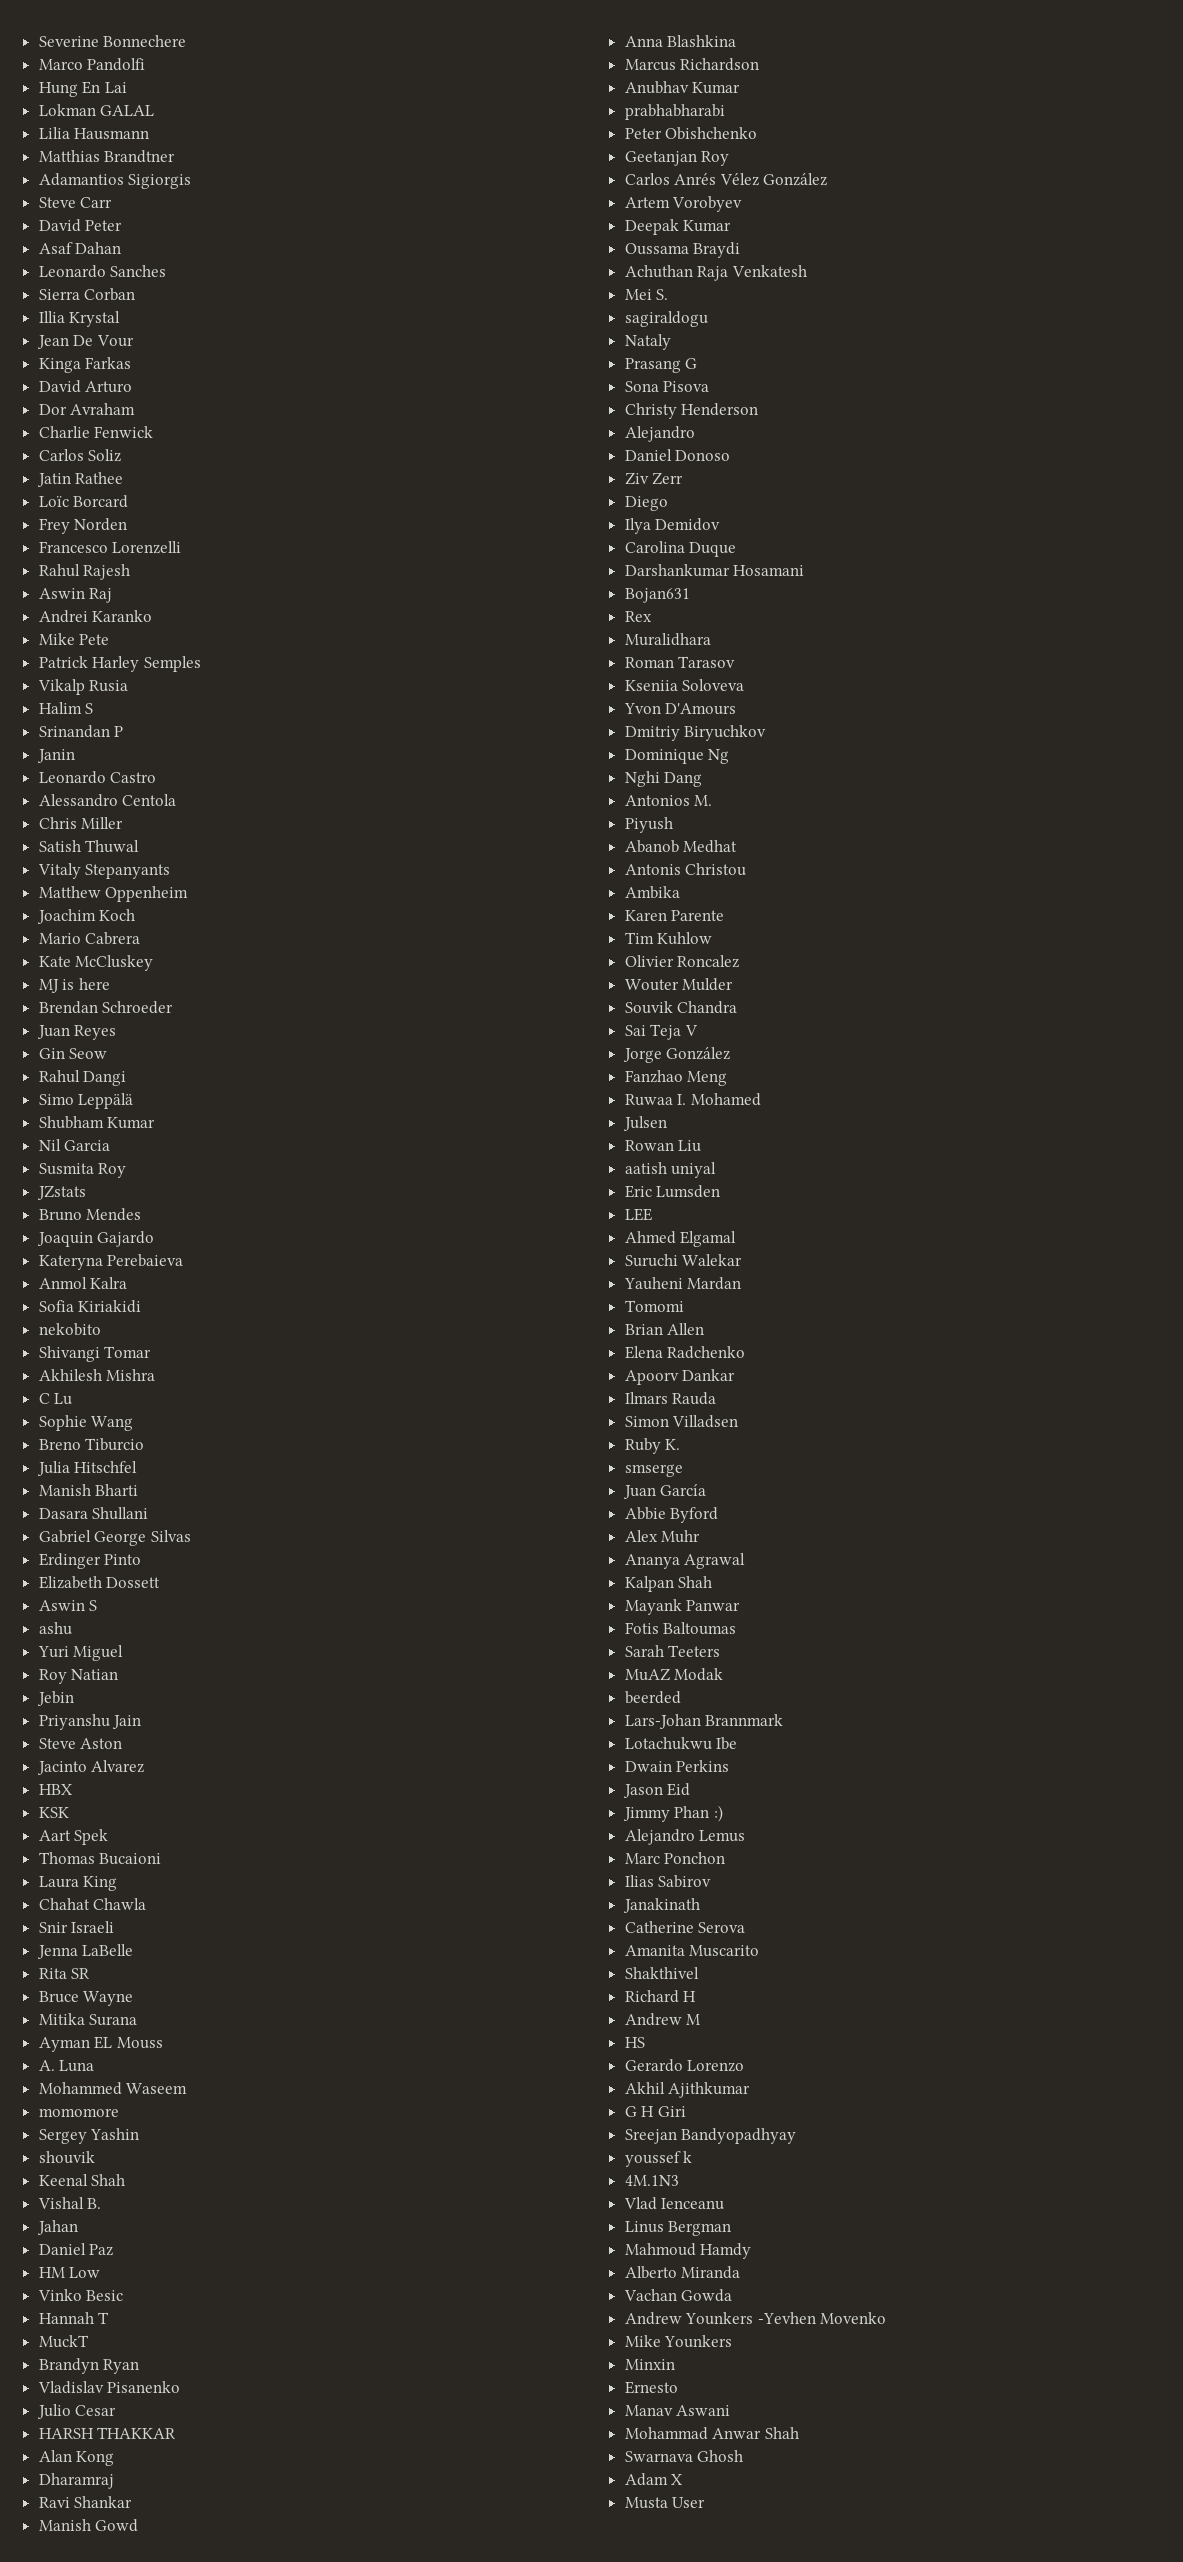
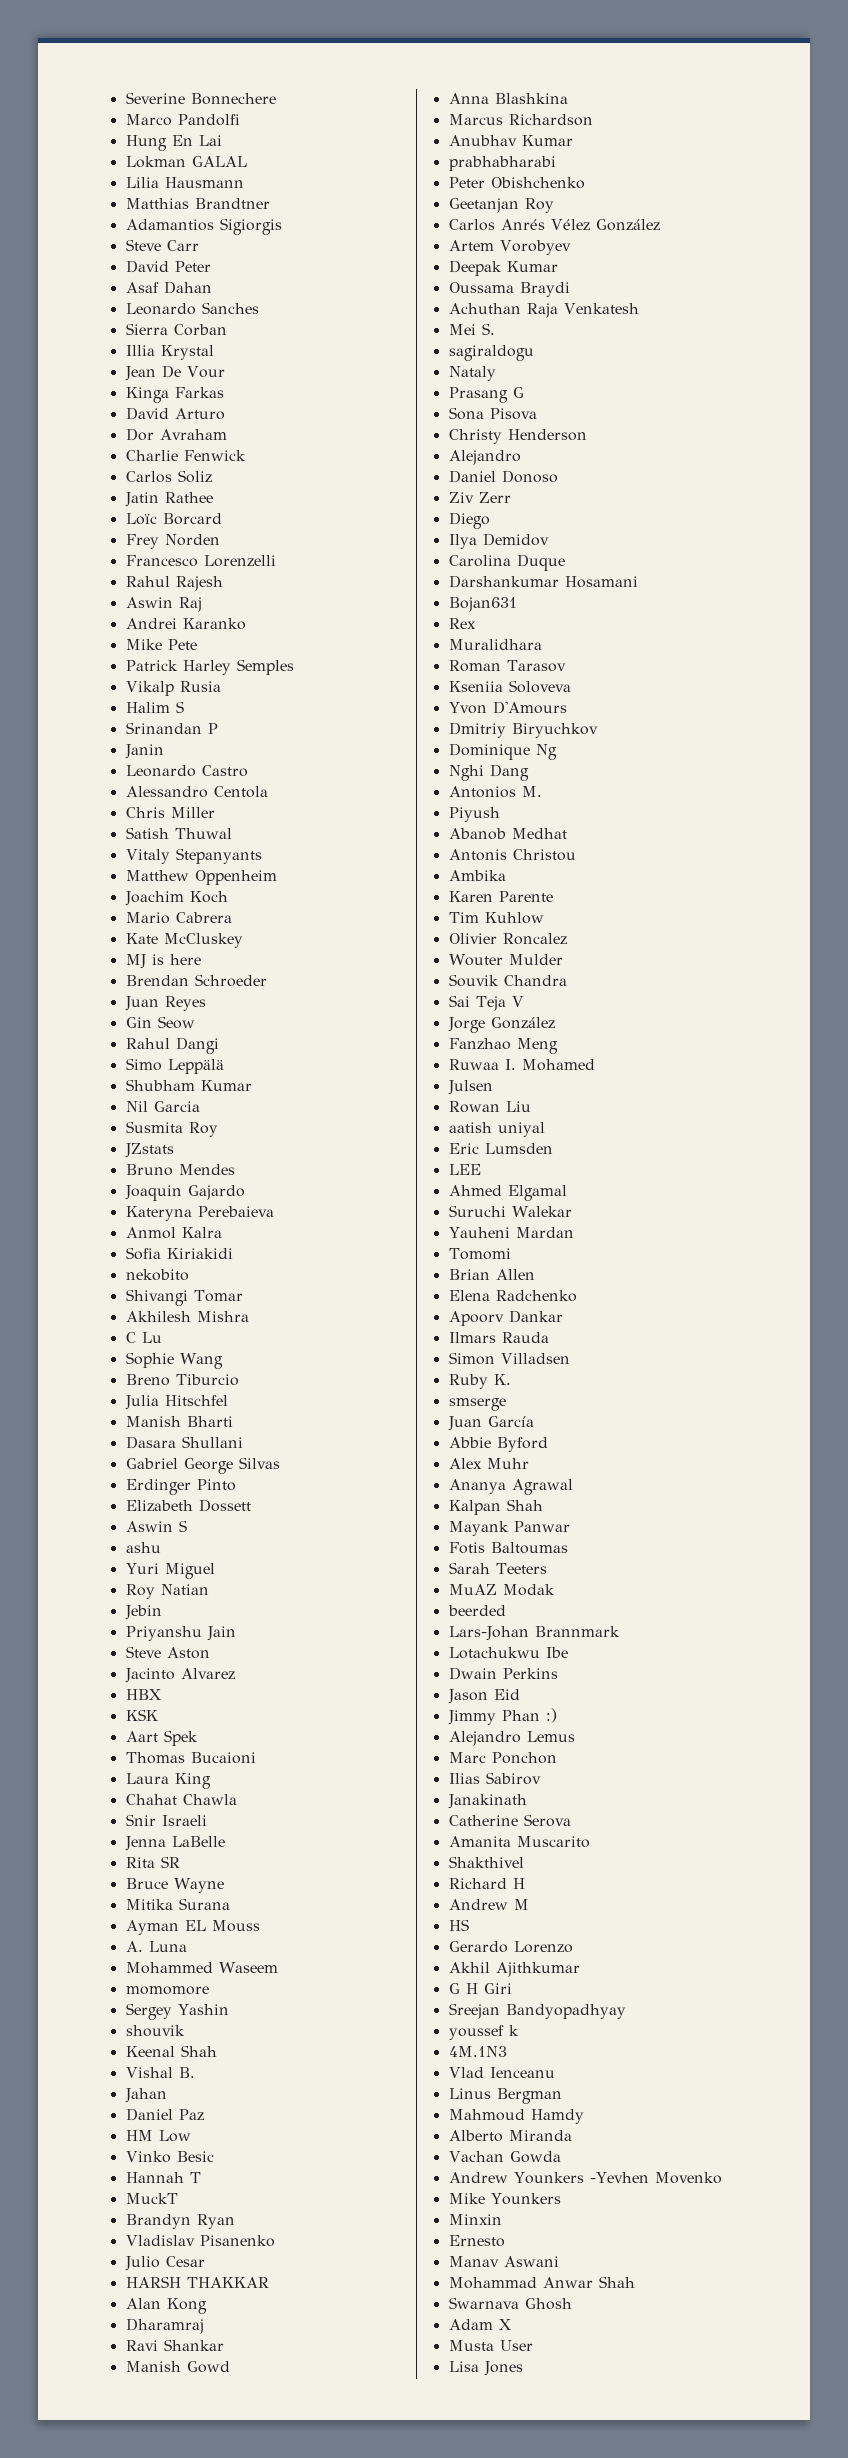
+ Lisa Jones

